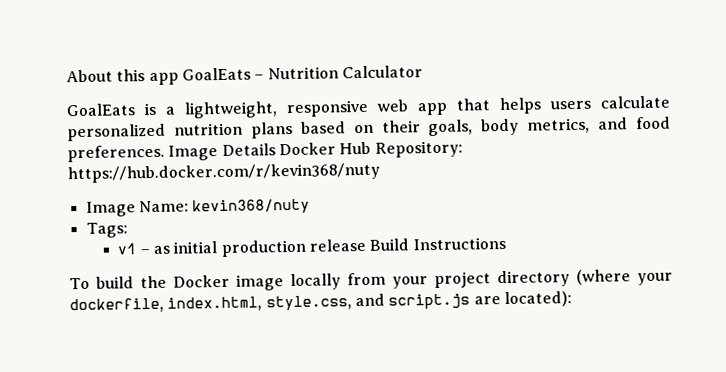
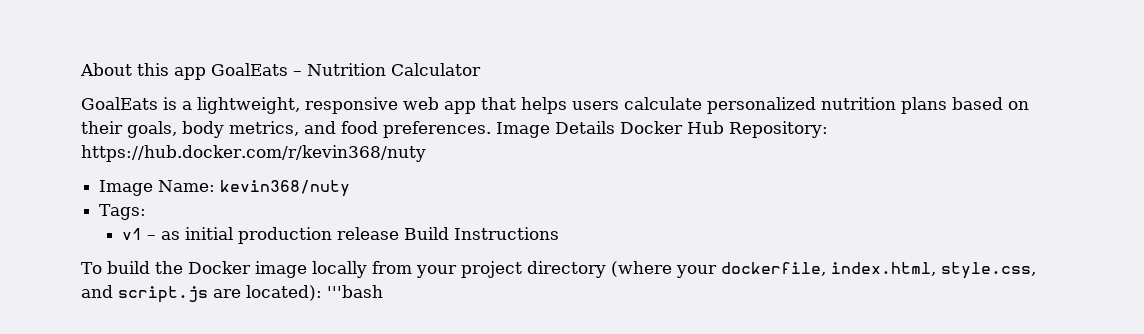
- To build the Docker image locally from your project directory (where your dockerfile, index.html, style.css, and script.js are located):
+ To build the Docker image locally from your project directory (where your dockerfile, index.html, style.css, and script.js are located): '''bash

